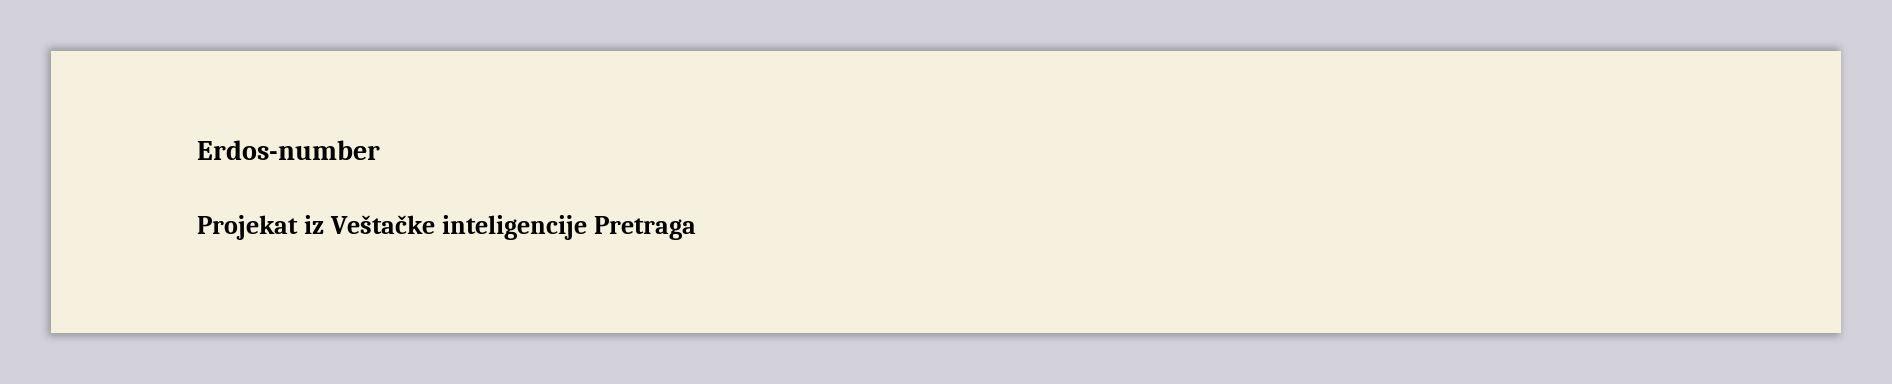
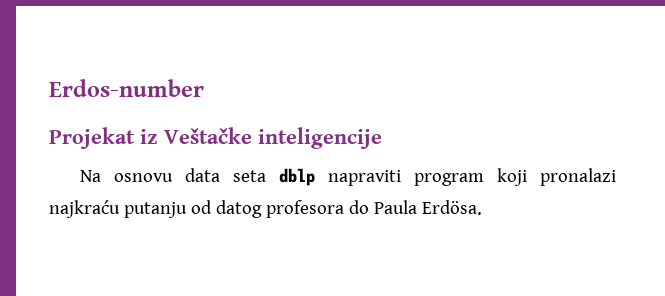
- Projekat iz Veštačke inteligencije Pretraga
+ Projekat iz Veštačke inteligencije
+ Na osnovu data seta dblp napraviti program koji pronalazi najkraću putanju od datog profesora do Paula Erdösa.

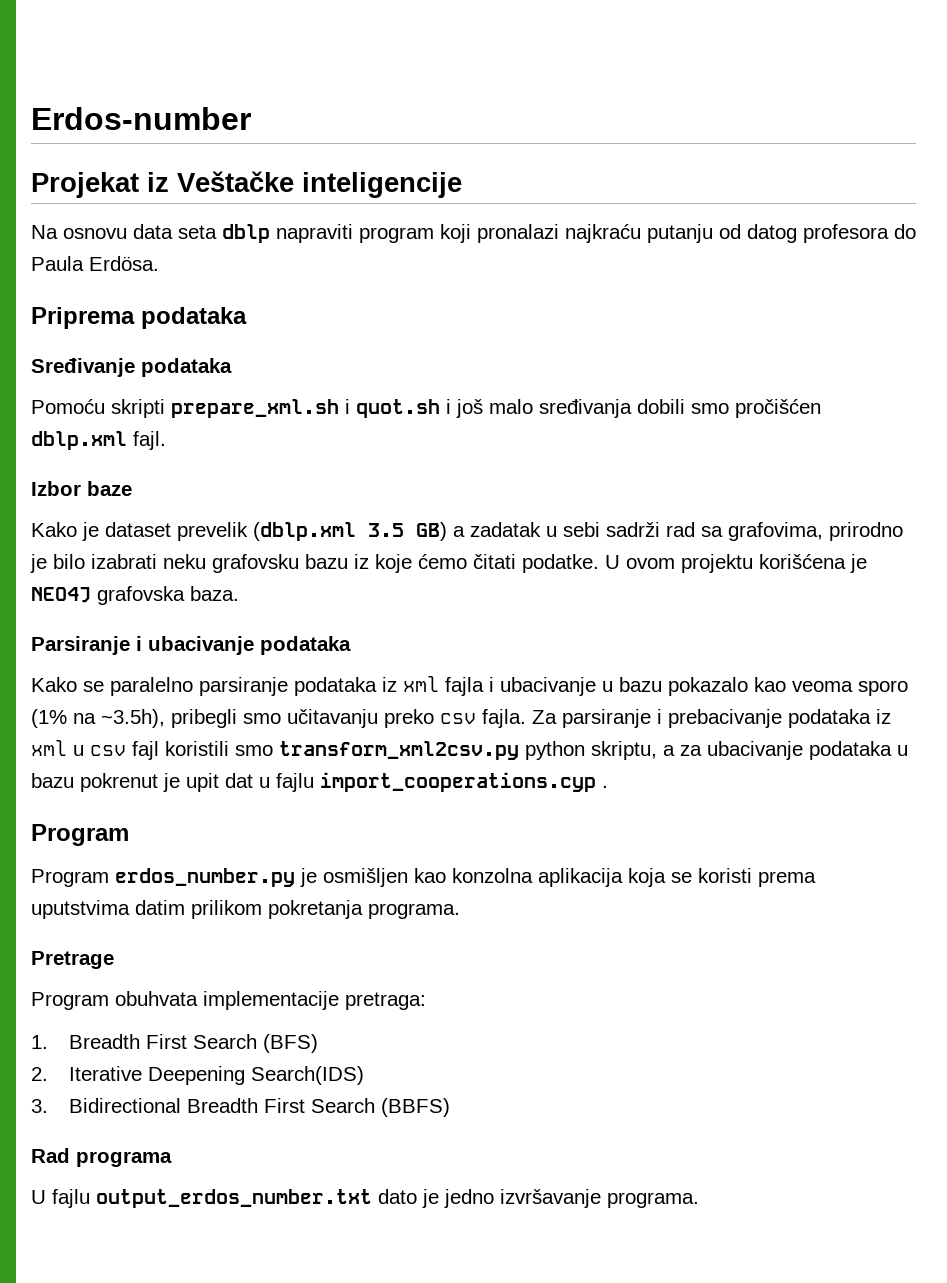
+ Priprema podataka
+ Sređivanje podataka
+ Pomoću skripti prepare_xml.sh i quot.sh i još malo sređivanja dobili smo pročišćen dblp.xml fajl.
+ Izbor baze
+ Kako je dataset prevelik (dblp.xml 3.5 GB) a zadatak u sebi sadrži rad sa grafovima, prirodno je bilo izabrati neku grafovsku bazu iz koje ćemo čitati podatke. U ovom projektu korišćena je NEO4J grafovska baza.
+ Parsiranje i ubacivanje podataka
+ Kako se paralelno parsiranje podataka iz xml fajla i ubacivanje u bazu pokazalo kao veoma sporo (1% na ~3.5h), pribegli smo učitavanju preko csv fajla. Za parsiranje i prebacivanje podataka iz xml u csv fajl koristili smo transform_xml2csv.py python skriptu, a za ubacivanje podataka u bazu pokrenut je upit dat u fajlu import_cooperations.cyp .
+ Program
+ Program erdos_number.py je osmišljen kao konzolna aplikacija koja se koristi prema uputstvima datim prilikom pokretanja programa.
+ Pretrage
+ Program obuhvata implementacije pretraga:
+ 1. Breadth First Search (BFS)
+ 2. Iterative Deepening Search(IDS)
+ 3. Bidirectional Breadth First Search (BBFS)
+ Rad programa
+ U fajlu output_erdos_number.txt dato je jedno izvršavanje programa.

